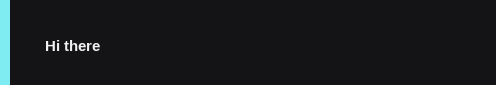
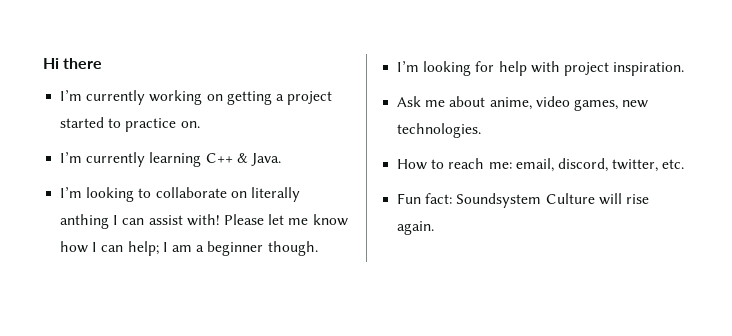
+ I’m currently working on getting a project started to practice on.
+ I’m currently learning C++ & Java.
+ I’m looking to collaborate on literally anthing I can assist with! Please let me know how I can help; I am a beginner though.
+ I’m looking for help with project inspiration.
+ Ask me about anime, video games, new technologies.
+ How to reach me: email, discord, twitter, etc.
+ Fun fact: Soundsystem Culture will rise again.

